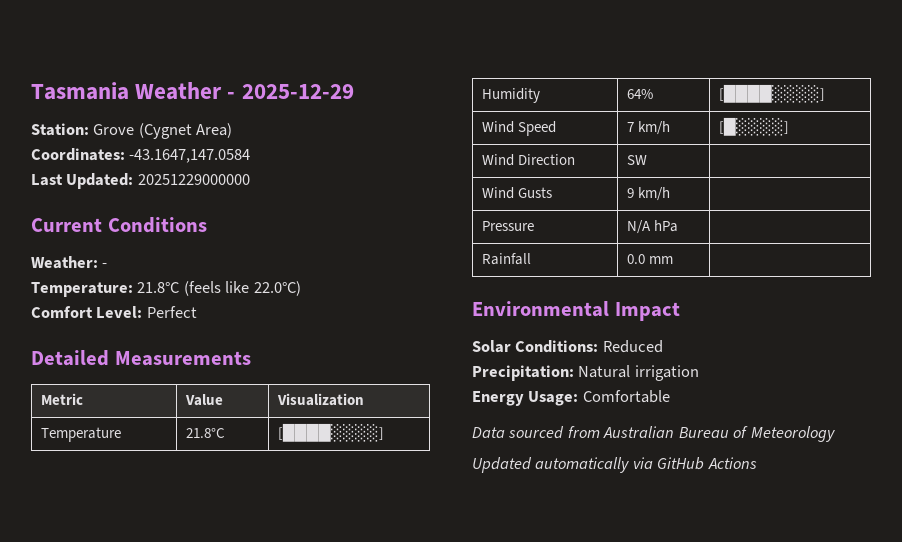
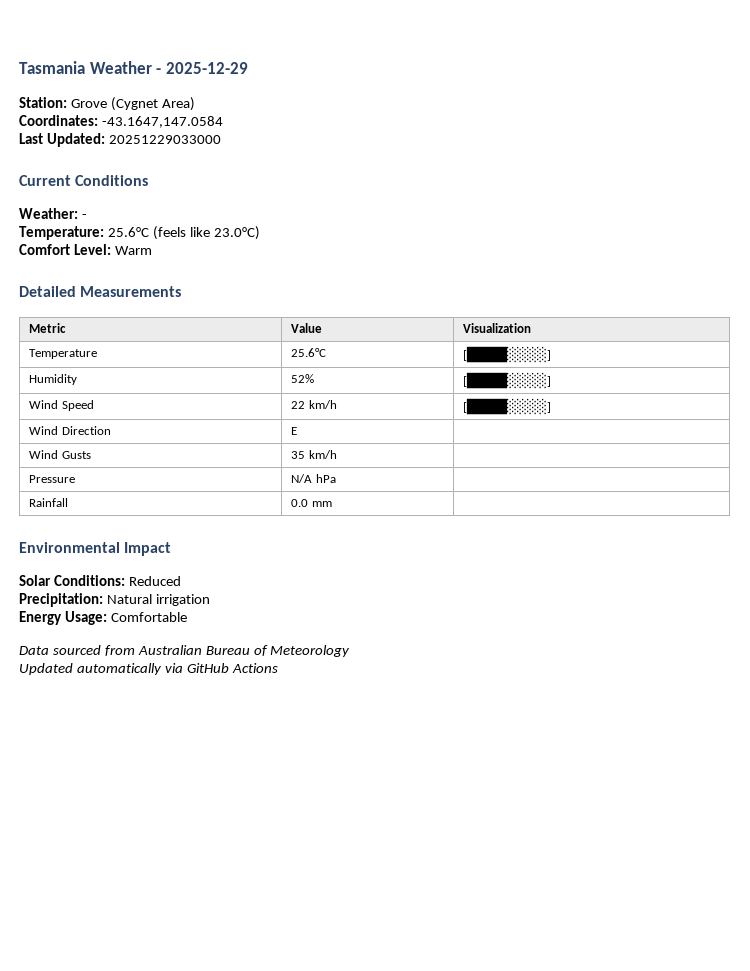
- Last Updated: 20251229000000
+ Last Updated: 20251229033000
- Temperature: 21.8°C (feels like 22.0°C)
+ Temperature: 25.6°C (feels like 23.0°C)
- Comfort Level: Perfect
+ Comfort Level: Warm
- Temperature | 21.8°C | [████░░░░]
+ Temperature | 25.6°C | [████░░░░]
- Humidity | 64% | [████░░░░]
+ Humidity | 52% | [████░░░░]
- Wind Speed | 7 km/h | [█░░░░]
+ Wind Speed | 22 km/h | [████░░░░]
- Wind Direction | SW |
+ Wind Direction | E |
- Wind Gusts | 9 km/h |
+ Wind Gusts | 35 km/h |

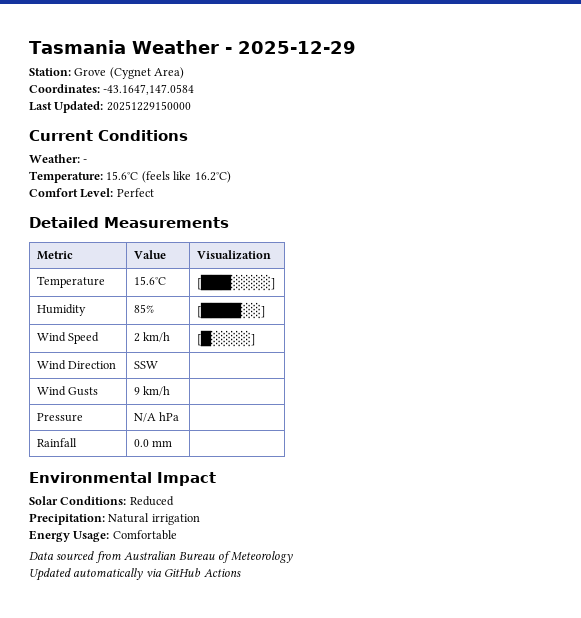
- Last Updated: 20251229033000
+ Last Updated: 20251229150000
- Temperature: 25.6°C (feels like 23.0°C)
+ Temperature: 15.6°C (feels like 16.2°C)
- Comfort Level: Warm
+ Comfort Level: Perfect
- Temperature | 25.6°C | [████░░░░]
+ Temperature | 15.6°C | [███░░░░]
- Humidity | 52% | [████░░░░]
+ Humidity | 85% | [████░░]
- Wind Speed | 22 km/h | [████░░░░]
+ Wind Speed | 2 km/h | [█░░░░]
- Wind Direction | E |
+ Wind Direction | SSW |
- Wind Gusts | 35 km/h |
+ Wind Gusts | 9 km/h |

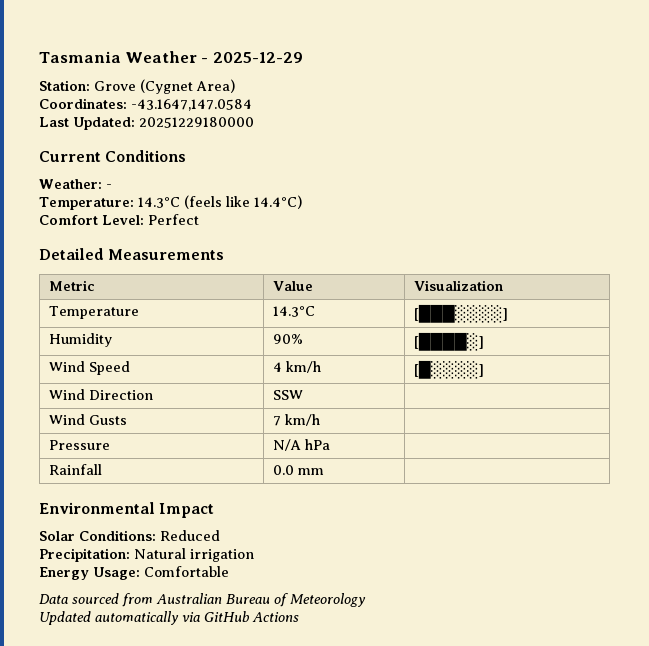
- Last Updated: 20251229150000
+ Last Updated: 20251229180000
- Temperature: 15.6°C (feels like 16.2°C)
+ Temperature: 14.3°C (feels like 14.4°C)
- Temperature | 15.6°C | [███░░░░]
+ Temperature | 14.3°C | [███░░░░]
- Humidity | 85% | [████░░]
+ Humidity | 90% | [████░]
- Wind Speed | 2 km/h | [█░░░░]
+ Wind Speed | 4 km/h | [█░░░░]
- Wind Gusts | 9 km/h |
+ Wind Gusts | 7 km/h |

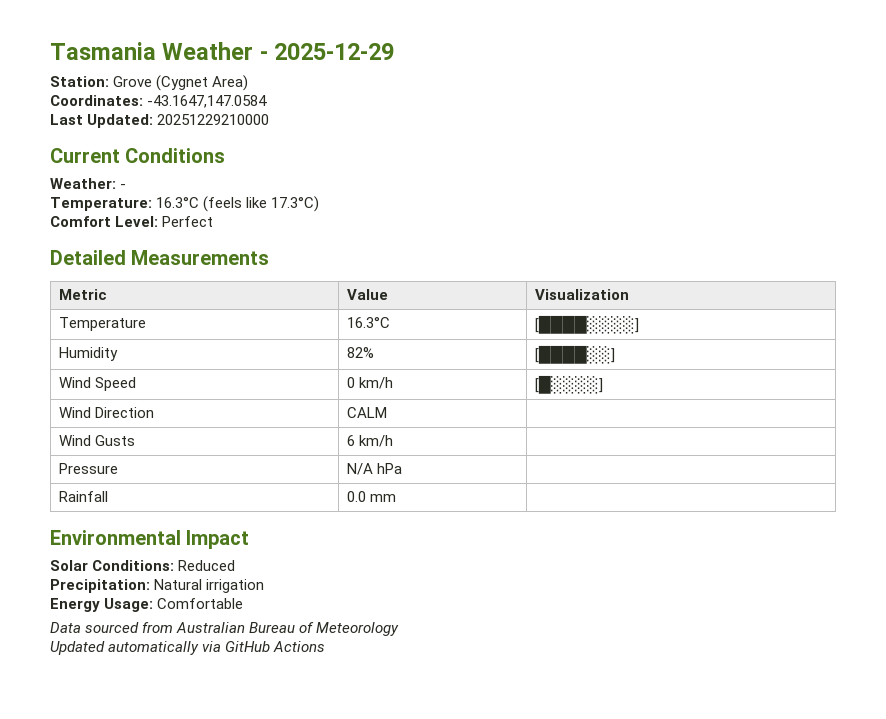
- Last Updated: 20251229180000
+ Last Updated: 20251229210000
- Temperature: 14.3°C (feels like 14.4°C)
+ Temperature: 16.3°C (feels like 17.3°C)
- Temperature | 14.3°C | [███░░░░]
+ Temperature | 16.3°C | [████░░░░]
- Humidity | 90% | [████░]
+ Humidity | 82% | [████░░]
- Wind Speed | 4 km/h | [█░░░░]
+ Wind Speed | 0 km/h | [█░░░░]
- Wind Direction | SSW |
+ Wind Direction | CALM |
- Wind Gusts | 7 km/h |
+ Wind Gusts | 6 km/h |

